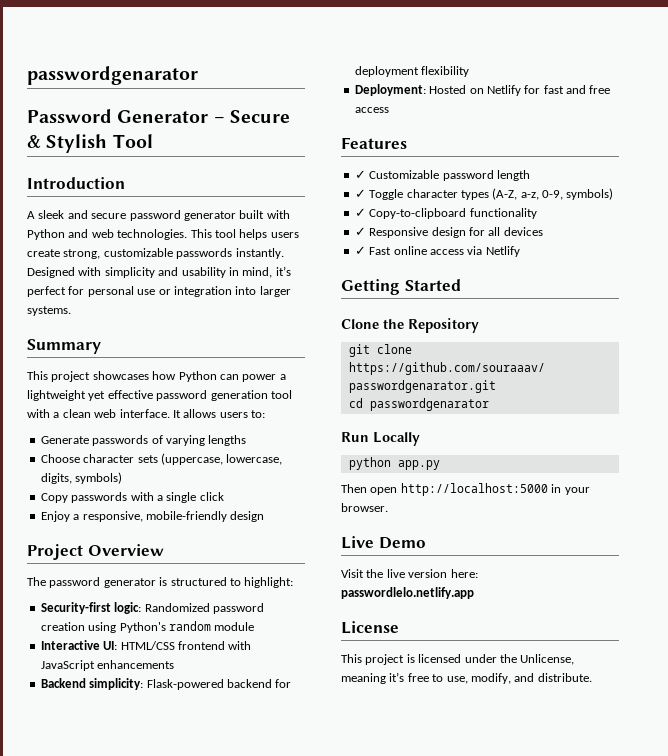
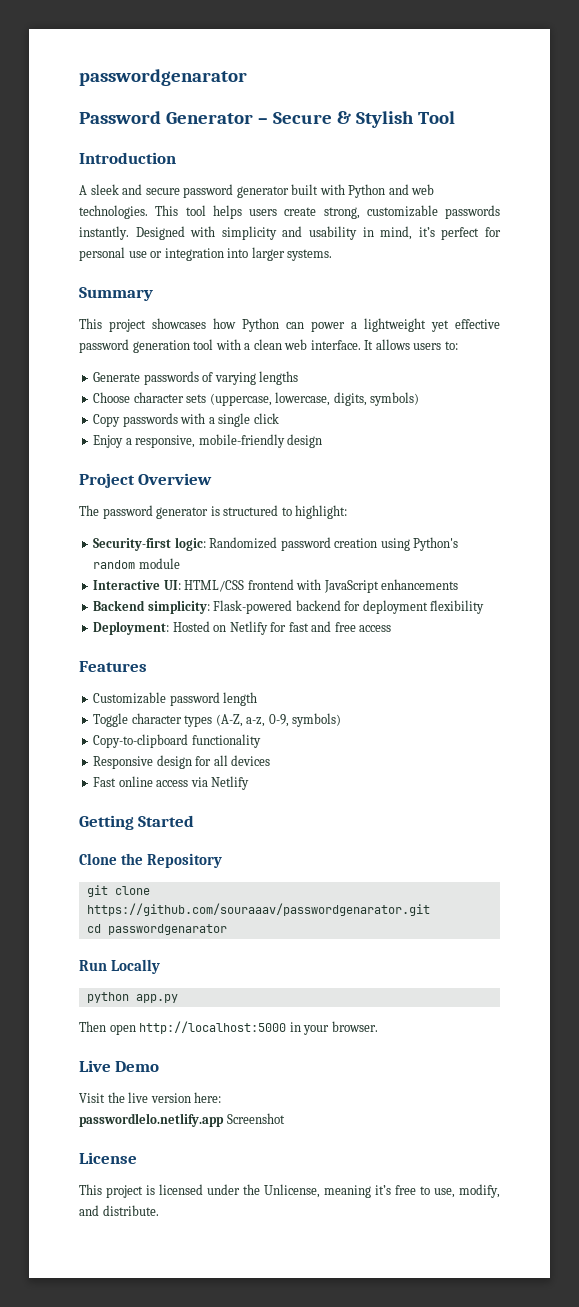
- ✓ Customizable password length
+ Customizable password length
- ✓ Toggle character types (A-Z, a-z, 0-9, symbols)
+ Toggle character types (A-Z, a-z, 0-9, symbols)
- ✓ Copy-to-clipboard functionality
+ Copy-to-clipboard functionality
- ✓ Responsive design for all devices
+ Responsive design for all devices
- ✓ Fast online access via Netlify
+ Fast online access via Netlify
- passwordlelo.netlify.app
+ passwordlelo.netlify.app Screenshot

